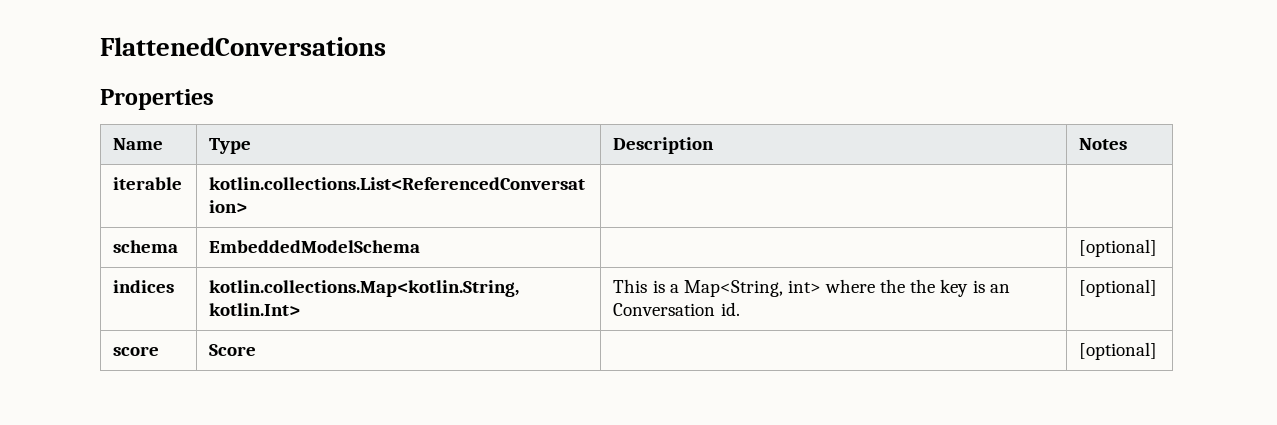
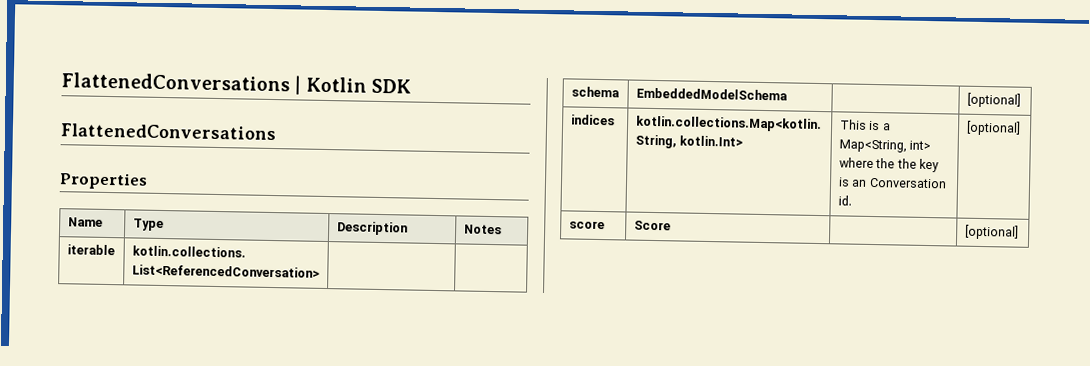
+ FlattenedConversations | Kotlin SDK

